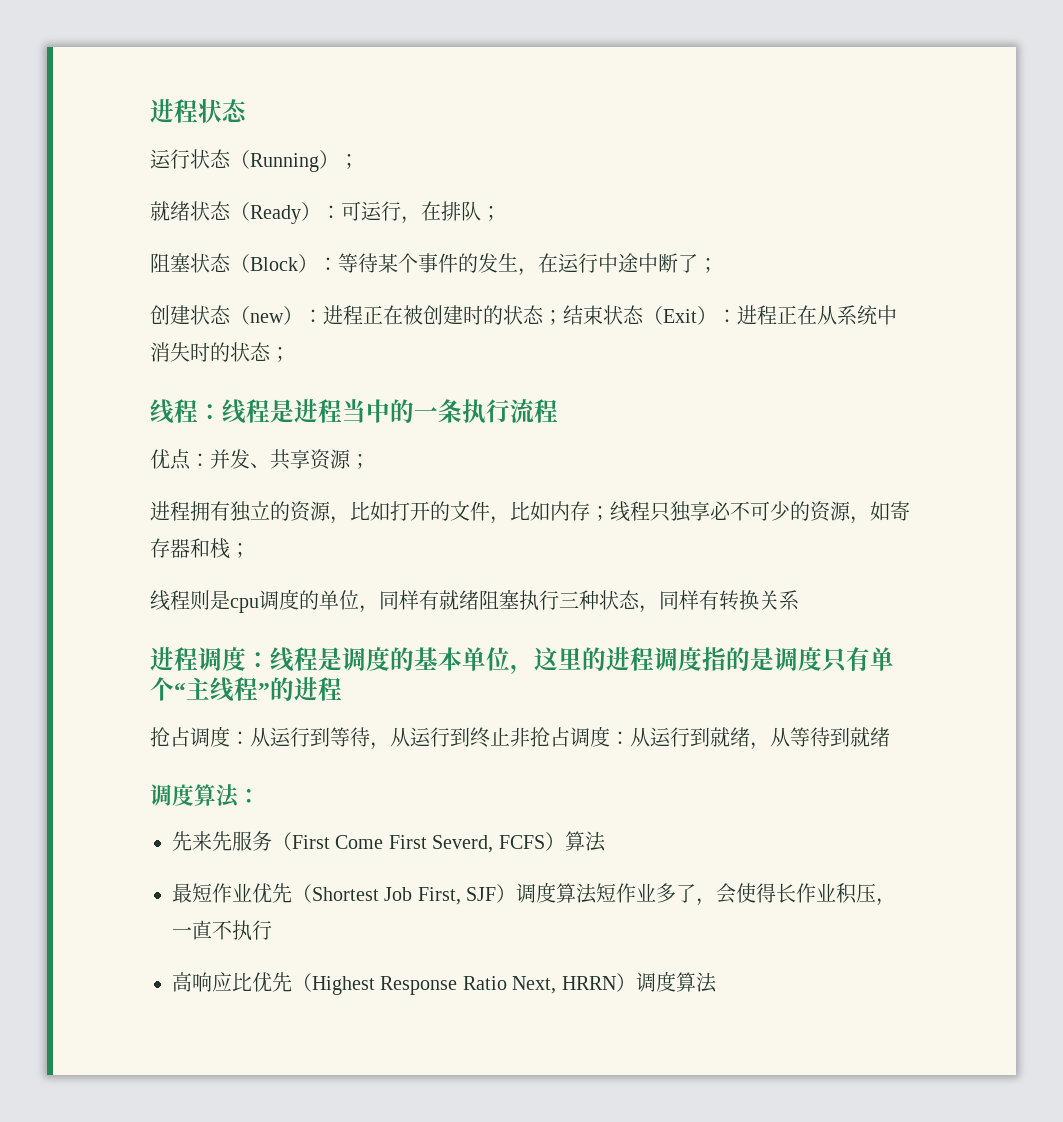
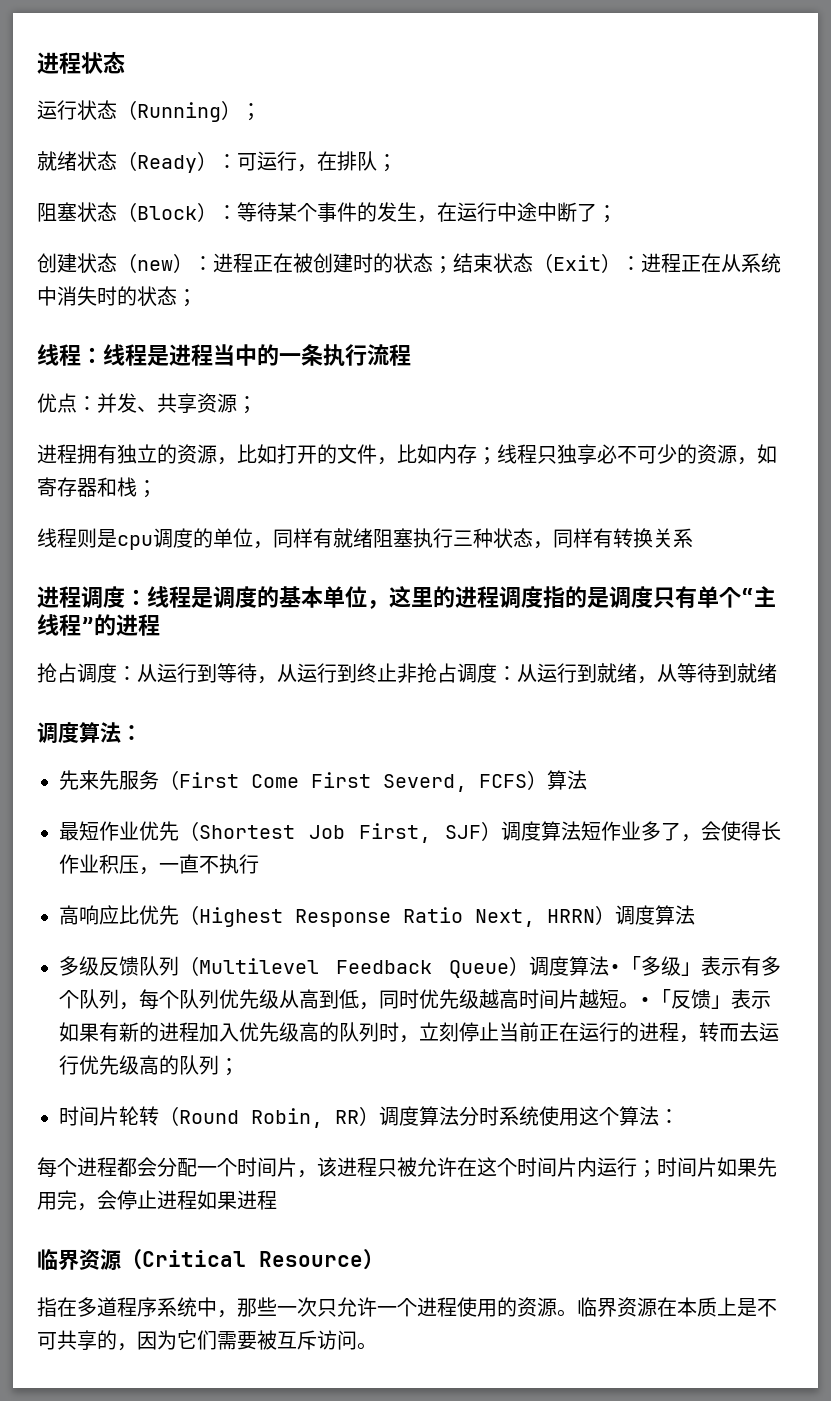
+ 多级反馈队列（Multilevel Feedback Queue）调度算法•「多级」表示有多个队列，每个队列优先级从高到低，同时优先级越高时间片越短。•「反馈」表示如果有新的进程加入优先级高的队列时，立刻停止当前正在运行的进程，转而去运行优先级高的队列；
+ 时间片轮转（Round Robin, RR）调度算法分时系统使用这个算法：
+ 每个进程都会分配一个时间片，该进程只被允许在这个时间片内运行；时间片如果先用完，会停止进程如果进程
+ 临界资源（Critical Resource）
+ 指在多道程序系统中，那些一次只允许一个进程使用的资源。临界资源在本质上是不可共享的，因为它们需要被互斥访问。

